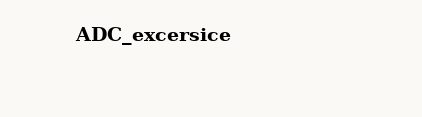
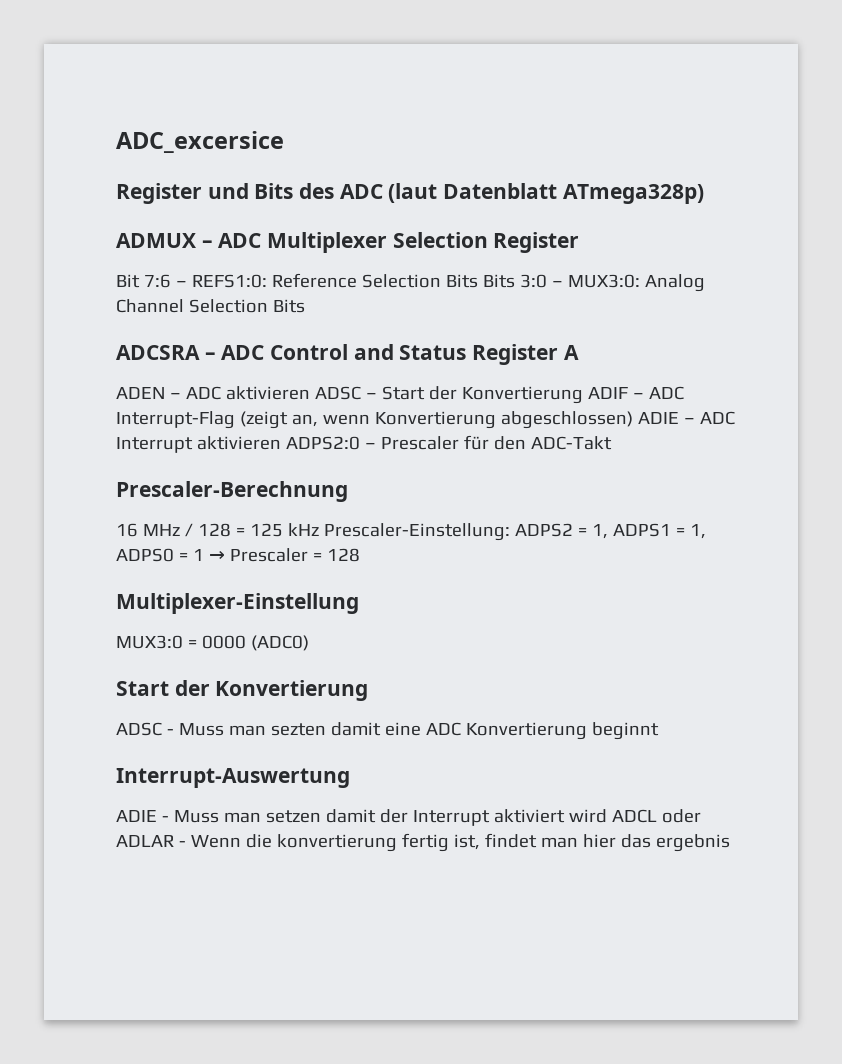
+ Register und Bits des ADC (laut Datenblatt ATmega328p)
+ ADMUX – ADC Multiplexer Selection Register
+ Bit 7:6 – REFS1:0: Reference Selection Bits Bits 3:0 – MUX3:0: Analog Channel Selection Bits
+ ADCSRA – ADC Control and Status Register A
+ ADEN – ADC aktivieren ADSC – Start der Konvertierung ADIF – ADC Interrupt-Flag (zeigt an, wenn Konvertierung abgeschlossen) ADIE – ADC Interrupt aktivieren ADPS2:0 – Prescaler für den ADC-Takt
+ Prescaler-Berechnung
+ 16 MHz / 128 = 125 kHz Prescaler-Einstellung: ADPS2 = 1, ADPS1 = 1, ADPS0 = 1 → Prescaler = 128
+ Multiplexer-Einstellung
+ MUX3:0 = 0000 (ADC0)
+ Start der Konvertierung
+ ADSC - Muss man sezten damit eine ADC Konvertierung beginnt
+ Interrupt-Auswertung
+ ADIE - Muss man setzen damit der Interrupt aktiviert wird ADCL oder ADLAR - Wenn die konvertierung fertig ist, findet man hier das ergebnis

